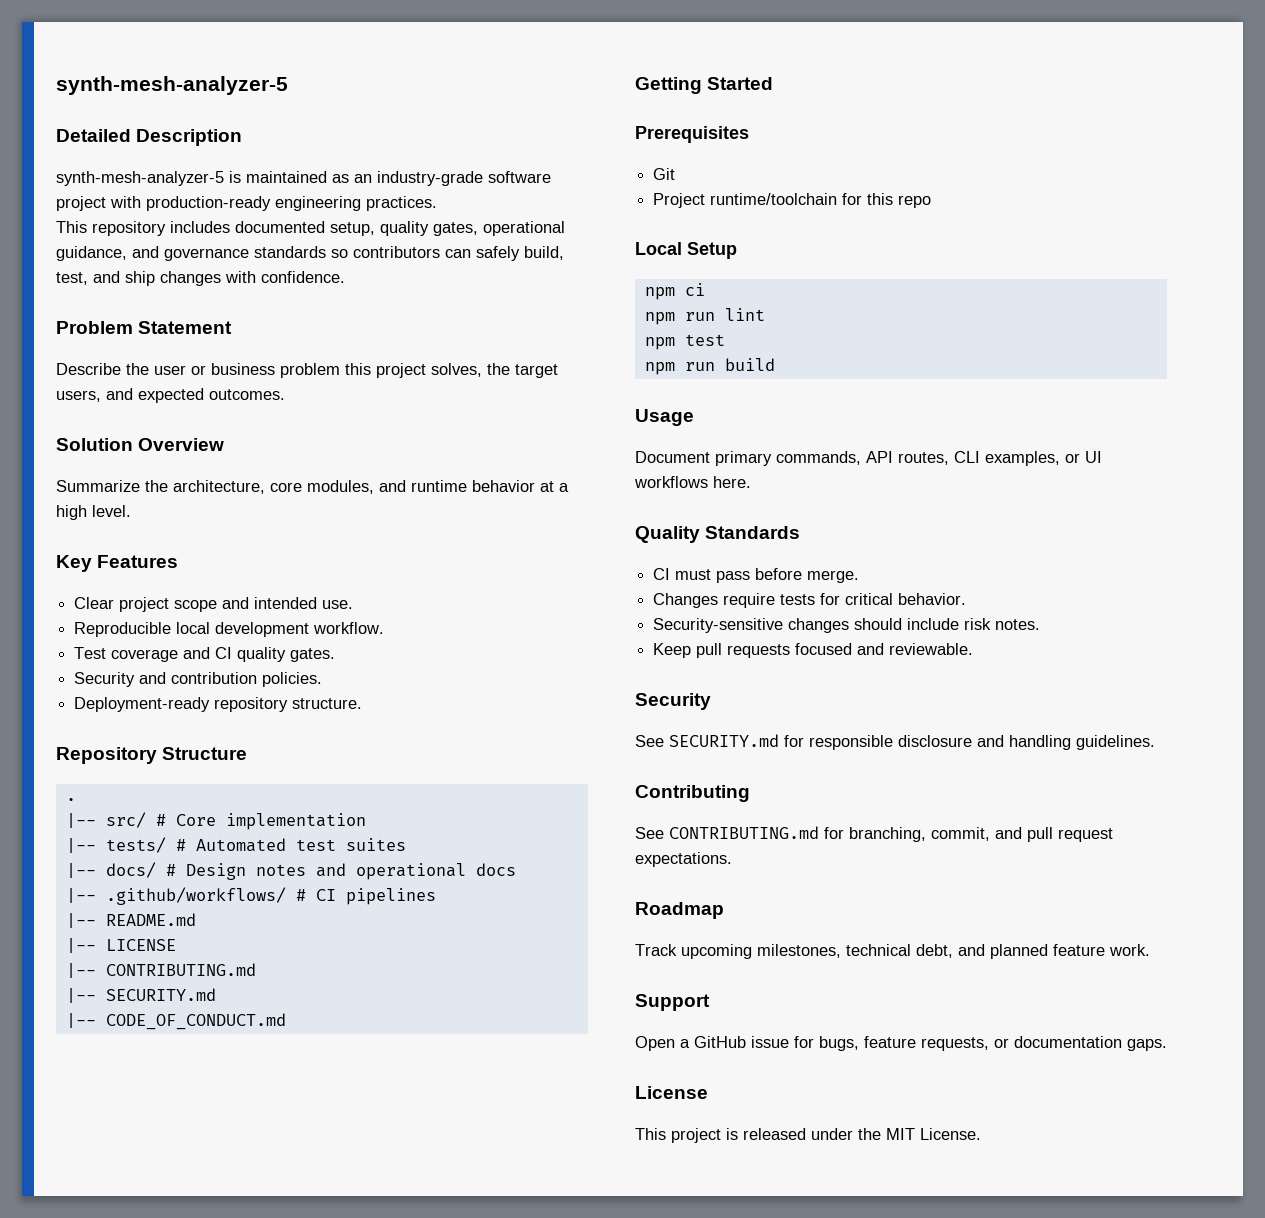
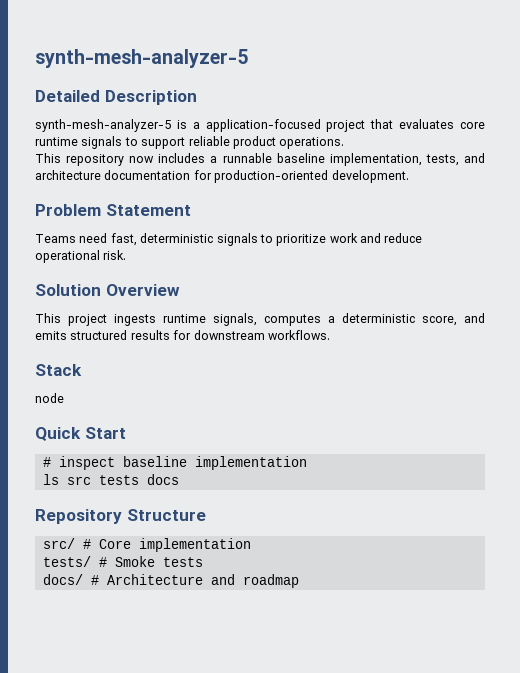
- synth-mesh-analyzer-5 is maintained as an industry-grade software project with production-ready engineering practices.
- This repository includes documented setup, quality gates, operational guidance, and governance standards so contributors can safely build, test, and ship changes with confidence.
+ synth-mesh-analyzer-5 is a application-focused project that evaluates core runtime signals to support reliable product operations.
+ This repository now includes a runnable baseline implementation, tests, and architecture documentation for production-oriented development.
  Problem Statement
- Describe the user or business problem this project solves, the target users, and expected outcomes.
+ Teams need fast, deterministic signals to prioritize work and reduce operational risk.
  Solution Overview
- Summarize the architecture, core modules, and runtime behavior at a high level.
- Key Features
- Clear project scope and intended use.
- Reproducible local development workflow.
- Test coverage and CI quality gates.
- Security and contribution policies.
- Deployment-ready repository structure.
+ This project ingests runtime signals, computes a deterministic score, and emits structured results for downstream workflows.
+ Stack
+ node
+ Quick Start
+ # inspect baseline implementation
+ ls src tests docs
- .
- |-- src/ # Core implementation
+ src/ # Core implementation
- |-- tests/ # Automated test suites
- |-- docs/ # Design notes and operational docs
- |-- .github/workflows/ # CI pipelines
- |-- README.md
- |-- LICENSE
- |-- CONTRIBUTING.md
- |-- SECURITY.md
- |-- CODE_OF_CONDUCT.md
- Getting Started
- Prerequisites
- Git
- Project runtime/toolchain for this repo
- Local Setup
- npm ci
- npm run lint
- npm test
- npm run build
- Usage
- Document primary commands, API routes, CLI examples, or UI workflows here.
- Quality Standards
- CI must pass before merge.
- Changes require tests for critical behavior.
- Security-sensitive changes should include risk notes.
- Keep pull requests focused and reviewable.
- Security
- See SECURITY.md for responsible disclosure and handling guidelines.
- Contributing
- See CONTRIBUTING.md for branching, commit, and pull request expectations.
- Roadmap
- Track upcoming milestones, technical debt, and planned feature work.
- Support
- Open a GitHub issue for bugs, feature requests, or documentation gaps.
- License
- This project is released under the MIT License.
+ tests/ # Smoke tests
+ docs/ # Architecture and roadmap

